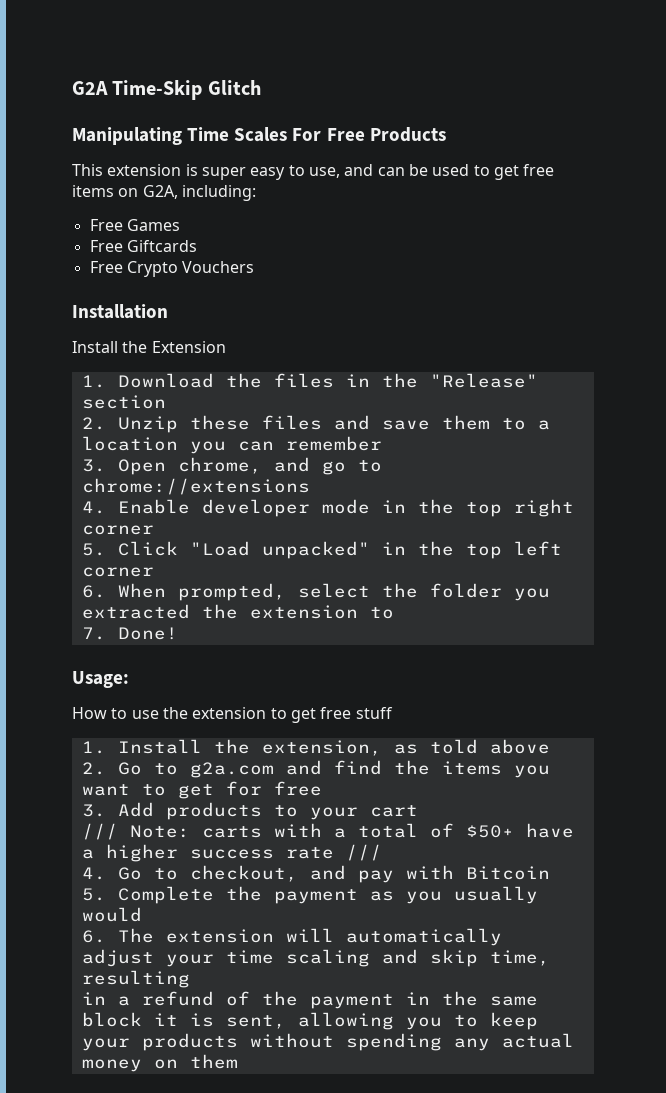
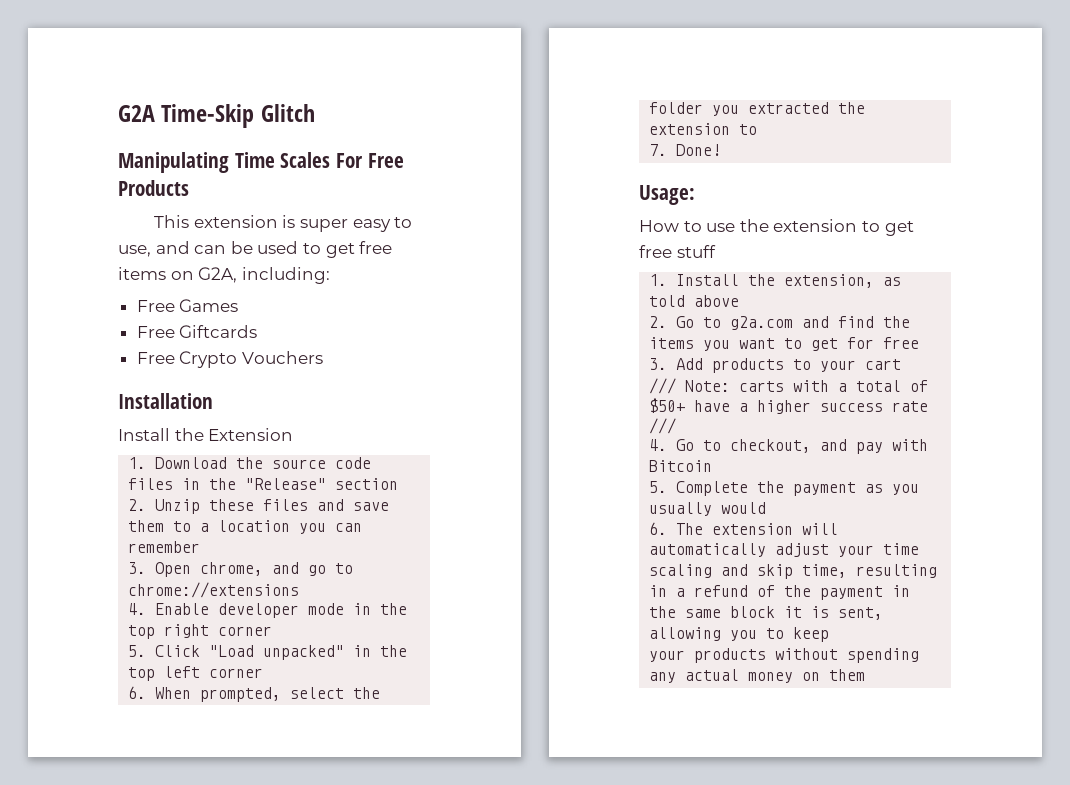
- 1. Download the files in the "Release" section
+ 1. Download the source code files in the "Release" section

